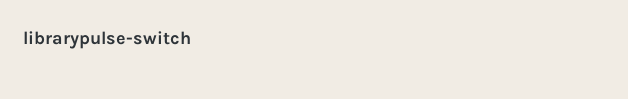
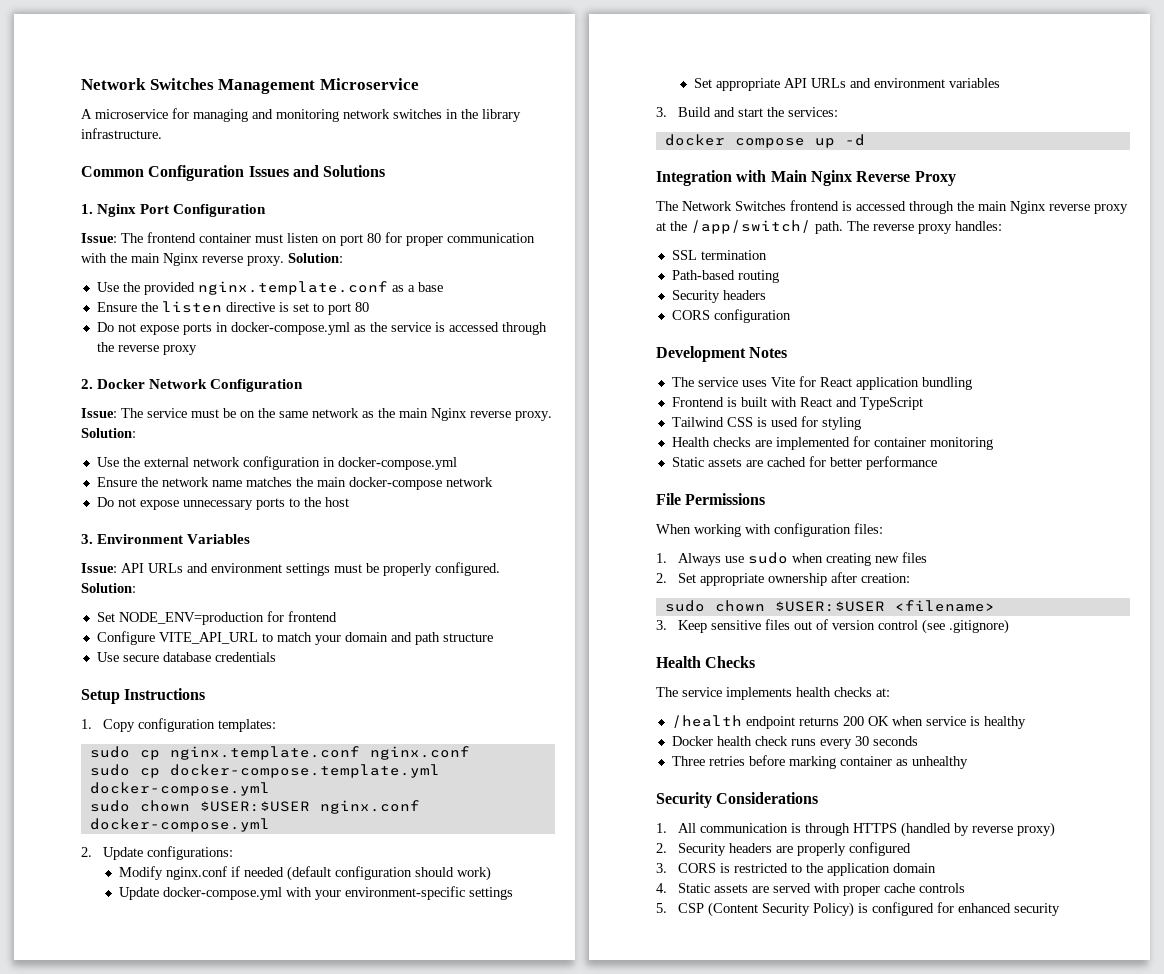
- librarypulse-switch
+ Network Switches Management Microservice
+ A microservice for managing and monitoring network switches in the library infrastructure.
+ Common Configuration Issues and Solutions
+ 1. Nginx Port Configuration
+ Issue: The frontend container must listen on port 80 for proper communication with the main Nginx reverse proxy. Solution:
+ Use the provided nginx.template.conf as a base
+ Ensure the listen directive is set to port 80
+ Do not expose ports in docker-compose.yml as the service is accessed through the reverse proxy
+ 2. Docker Network Configuration
+ Issue: The service must be on the same network as the main Nginx reverse proxy. Solution:
+ Use the external network configuration in docker-compose.yml
+ Ensure the network name matches the main docker-compose network
+ Do not expose unnecessary ports to the host
+ 3. Environment Variables
+ Issue: API URLs and environment settings must be properly configured. Solution:
+ Set NODE_ENV=production for frontend
+ Configure VITE_API_URL to match your domain and path structure
+ Use secure database credentials
+ Setup Instructions
+ 1. Copy configuration templates:
+ sudo cp nginx.template.conf nginx.conf
+ sudo cp docker-compose.template.yml docker-compose.yml
+ sudo chown $USER:$USER nginx.conf docker-compose.yml
+ 2. Update configurations:
+ Modify nginx.conf if needed (default configuration should work)
+ Update docker-compose.yml with your environment-specific settings
+ Set appropriate API URLs and environment variables
+ 3. Build and start the services:
+ docker compose up -d
+ Integration with Main Nginx Reverse Proxy
+ The Network Switches frontend is accessed through the main Nginx reverse proxy at the /app/switch/ path. The reverse proxy handles:
+ SSL termination
+ Path-based routing
+ Security headers
+ CORS configuration
+ Development Notes
+ The service uses Vite for React application bundling
+ Frontend is built with React and TypeScript
+ Tailwind CSS is used for styling
+ Health checks are implemented for container monitoring
+ Static assets are cached for better performance
+ File Permissions
+ When working with configuration files:
+ 1. Always use sudo when creating new files
+ 2. Set appropriate ownership after creation:
+ sudo chown $USER:$USER <filename>
+ 3. Keep sensitive files out of version control (see .gitignore)
+ Health Checks
+ The service implements health checks at:
+ /health endpoint returns 200 OK when service is healthy
+ Docker health check runs every 30 seconds
+ Three retries before marking container as unhealthy
+ Security Considerations
+ 1. All communication is through HTTPS (handled by reverse proxy)
+ 2. Security headers are properly configured
+ 3. CORS is restricted to the application domain
+ 4. Static assets are served with proper cache controls
+ 5. CSP (Content Security Policy) is configured for enhanced security

